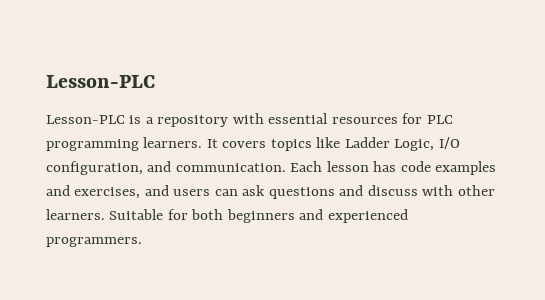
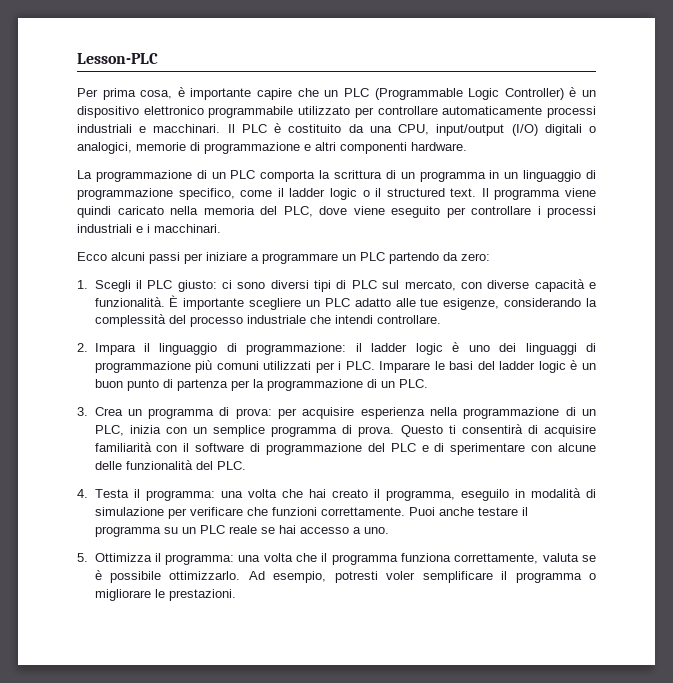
- Lesson-PLC is a repository with essential resources for PLC programming learners. It covers topics like Ladder Logic, I/O configuration, and communication. Each lesson has code examples and exercises, and users can ask questions and discuss with other learners. Suitable for both beginners and experienced programmers.
+ Per prima cosa, è importante capire che un PLC (Programmable Logic Controller) è un dispositivo elettronico programmabile utilizzato per controllare automaticamente processi industriali e macchinari. Il PLC è costituito da una CPU, input/output (I/O) digitali o analogici, memorie di programmazione e altri componenti hardware.
+ La programmazione di un PLC comporta la scrittura di un programma in un linguaggio di programmazione specifico, come il ladder logic o il structured text. Il programma viene quindi caricato nella memoria del PLC, dove viene eseguito per controllare i processi industriali e i macchinari.
+ Ecco alcuni passi per iniziare a programmare un PLC partendo da zero:
+ 1. Scegli il PLC giusto: ci sono diversi tipi di PLC sul mercato, con diverse capacità e funzionalità. È importante scegliere un PLC adatto alle tue esigenze, considerando la complessità del processo industriale che intendi controllare.
+ 2. Impara il linguaggio di programmazione: il ladder logic è uno dei linguaggi di programmazione più comuni utilizzati per i PLC. Imparare le basi del ladder logic è un buon punto di partenza per la programmazione di un PLC.
+ 3. Crea un programma di prova: per acquisire esperienza nella programmazione di un PLC, inizia con un semplice programma di prova. Questo ti consentirà di acquisire familiarità con il software di programmazione del PLC e di sperimentare con alcune delle funzionalità del PLC.
+ 4. Testa il programma: una volta che hai creato il programma, eseguilo in modalità di simulazione per verificare che funzioni correttamente. Puoi anche testare il programma su un PLC reale se hai accesso a uno.
+ 5. Ottimizza il programma: una volta che il programma funziona correttamente, valuta se è possibile ottimizzarlo. Ad esempio, potresti voler semplificare il programma o migliorare le prestazioni.

